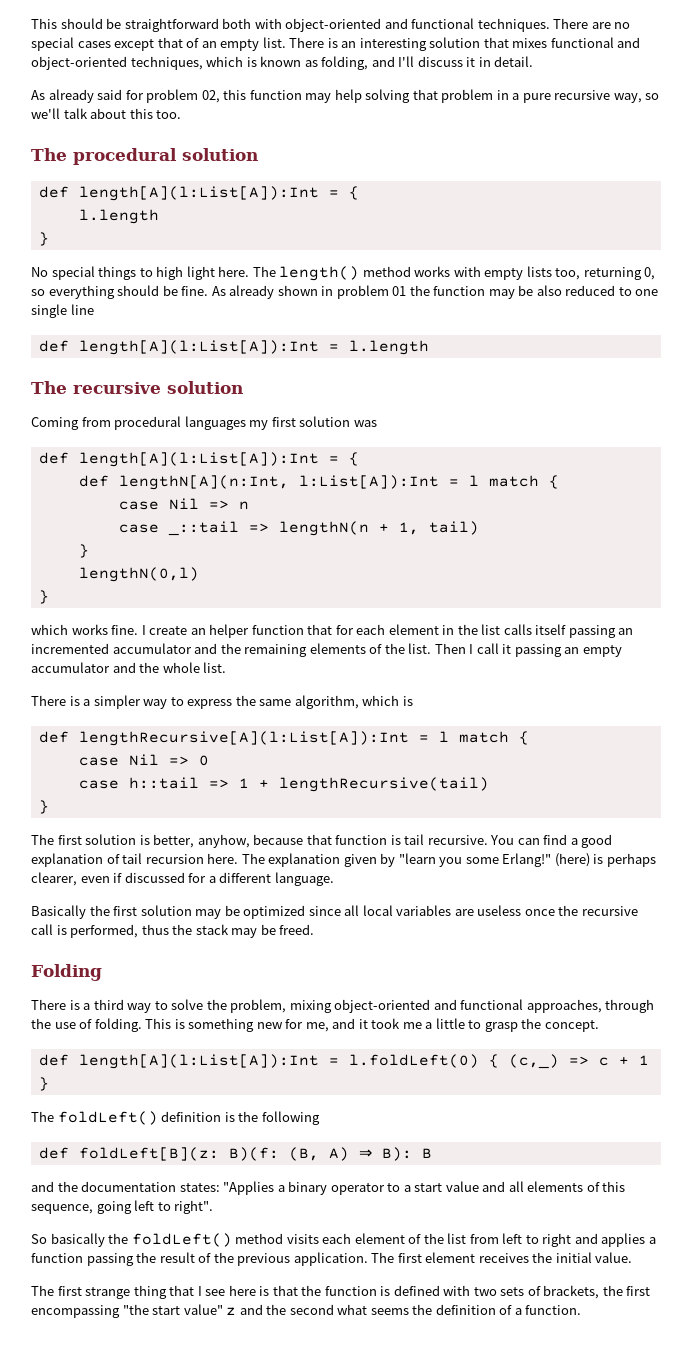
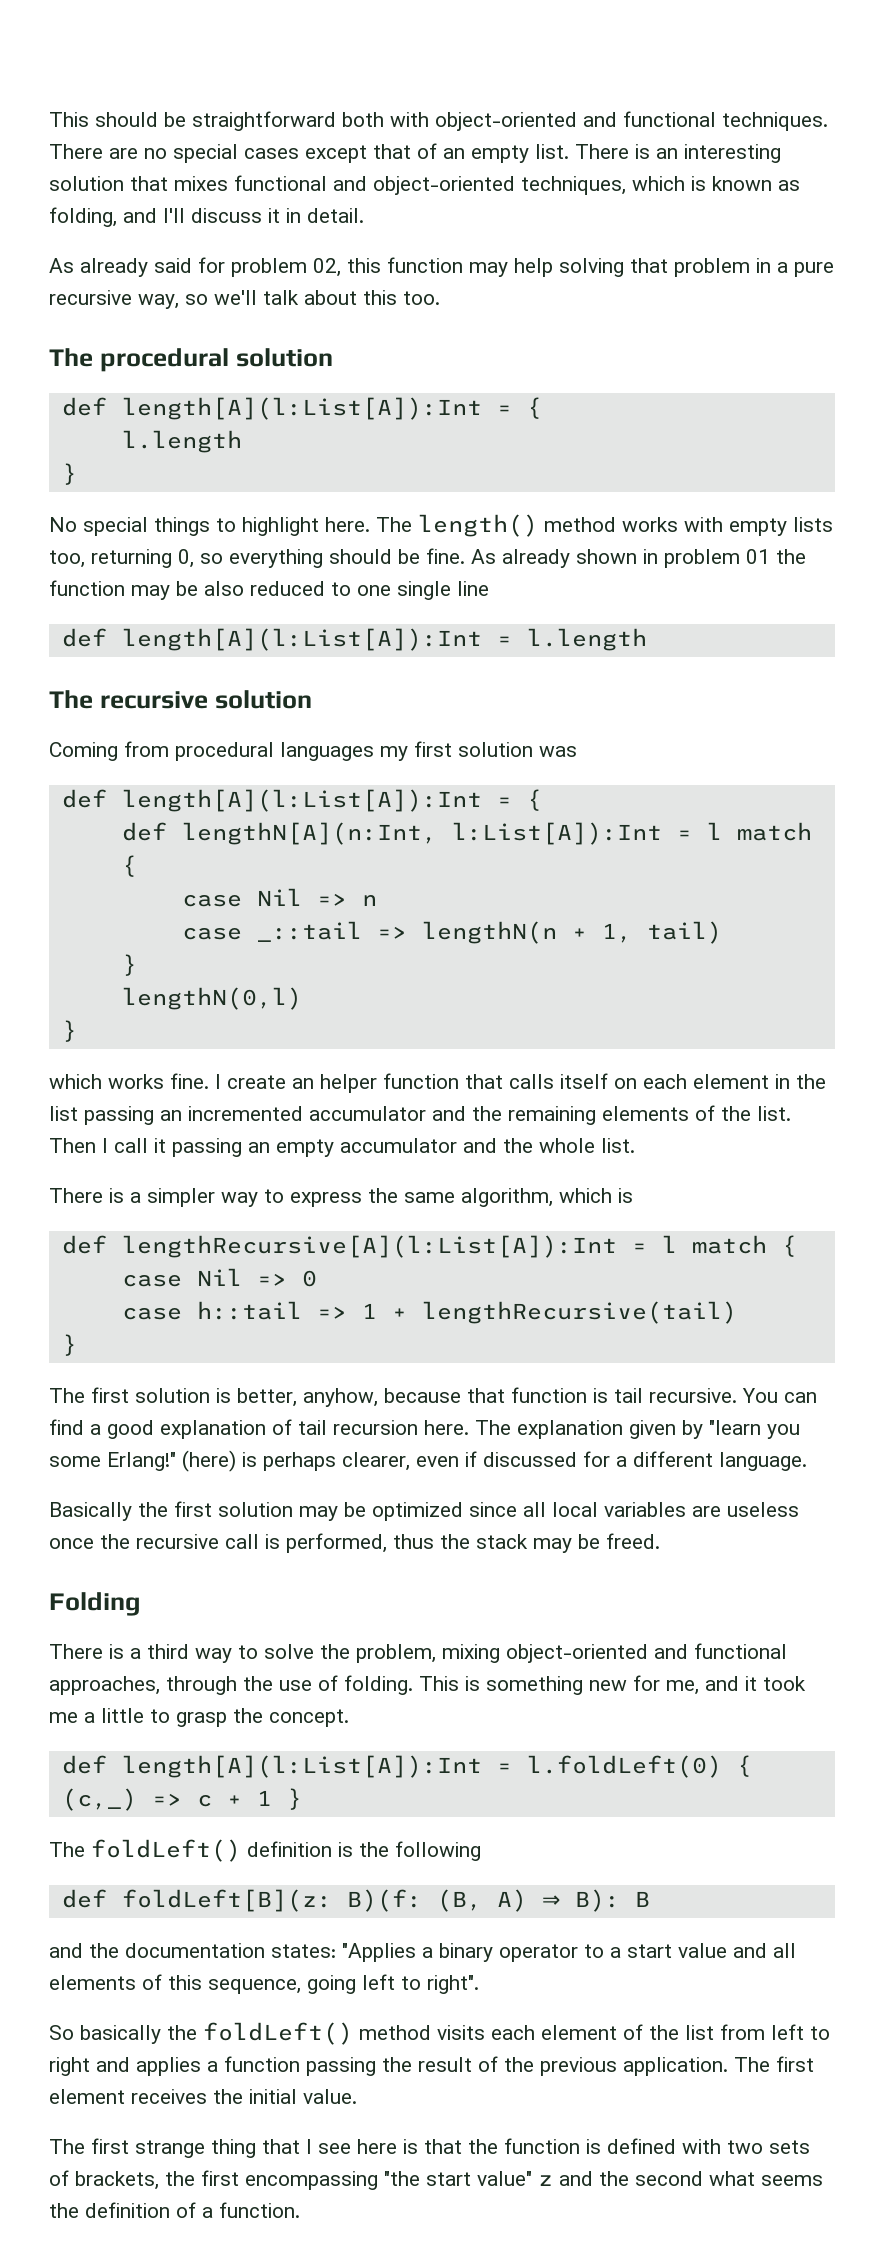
- No special things to high light here.
+ No special things to highlight here.
- I create an helper function that for each element in the list calls itself passing an incremented accumulator and the remaining elements of the list.
+ I create an helper function that calls itself on each element in the list passing an incremented accumulator and the remaining elements of the list.

